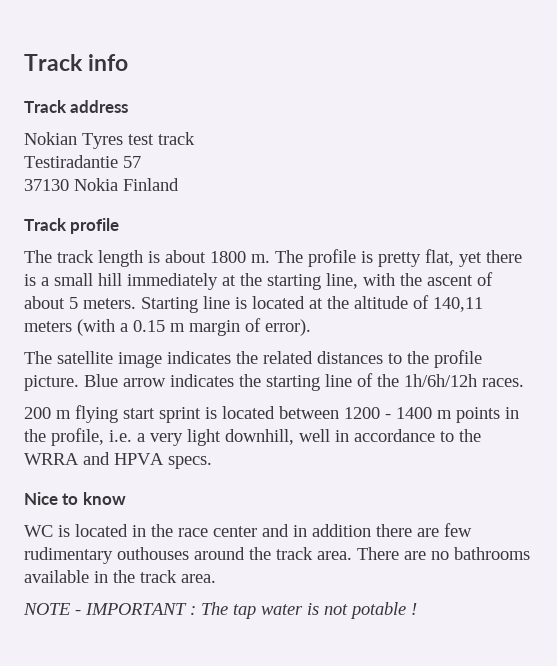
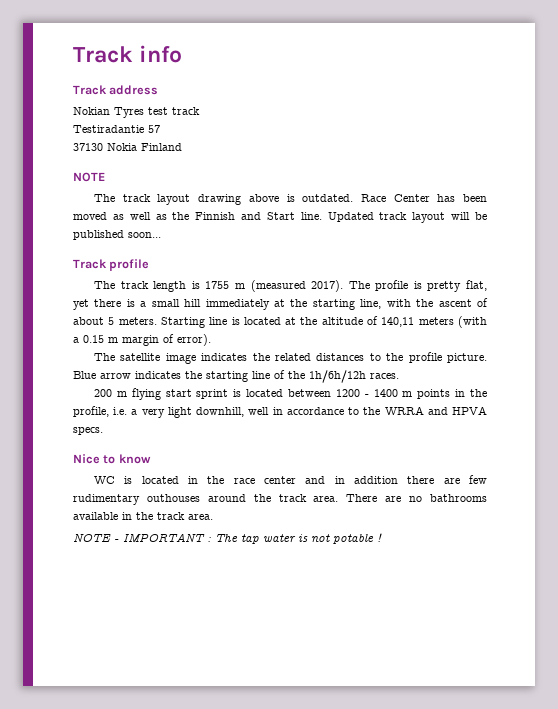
  37130 Nokia Finland
+ NOTE
+ The track layout drawing above is outdated. Race Center has been moved as well as the Finnish and Start line. Updated track layout will be published soon...
- The track length is about 1800 m.
+ The track length is 1755 m (measured 2017).

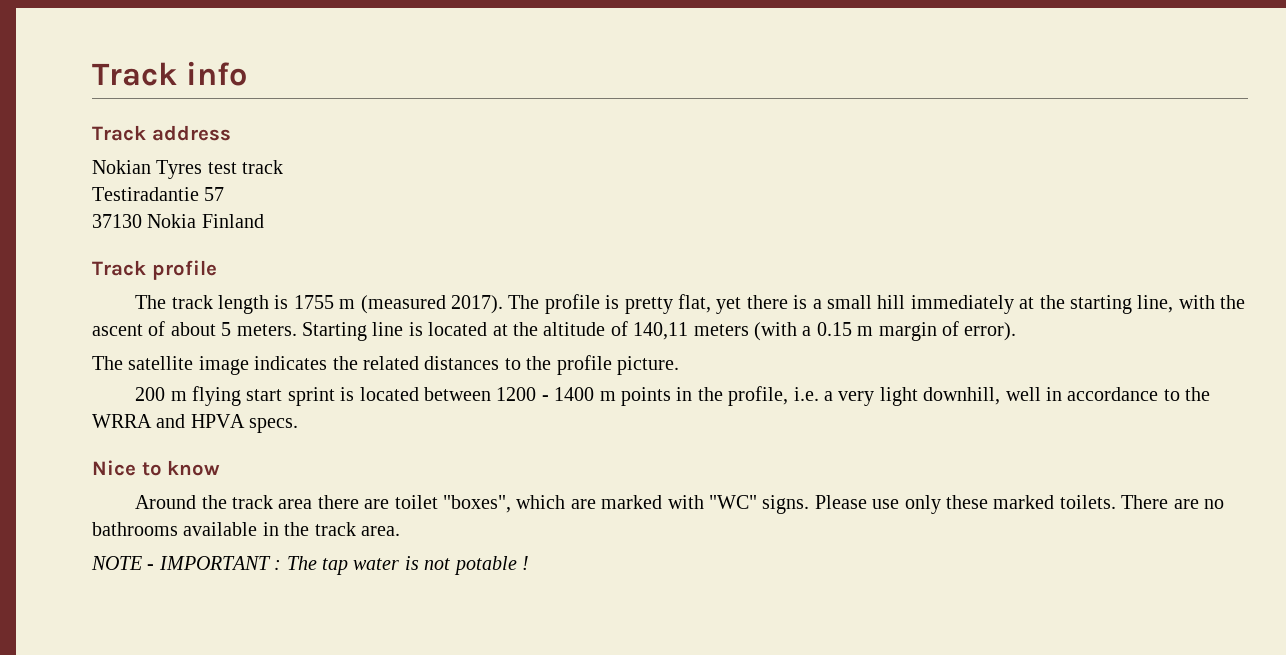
  37130 Nokia Finland
- NOTE
- The track layout drawing above is outdated. Race Center has been moved as well as the Finnish and Start line. Updated track layout will be published soon...
- Blue arrow indicates the starting line of the 1h/6h/12h races.
- WC is located in the race center and in addition there are few rudimentary outhouses around the track area.
+ Around the track area there are toilet "boxes", which are marked with "WC" signs. Please use only these marked toilets.

